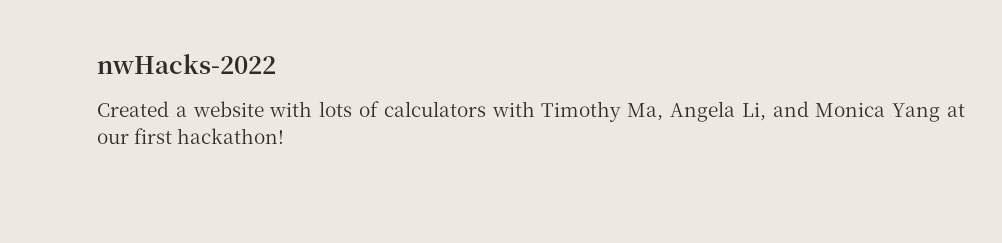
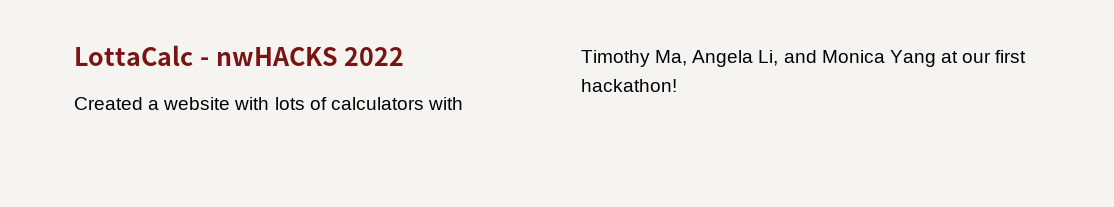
- nwHacks-2022
+ LottaCalc - nwHACKS 2022

